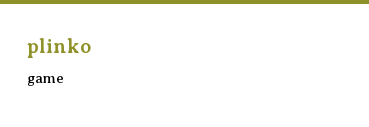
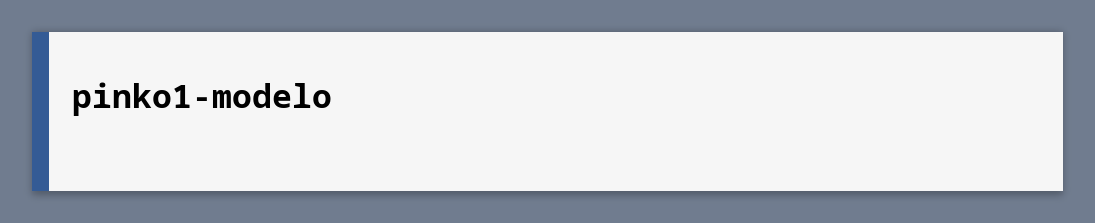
- plinko
- game
+ pinko1-modelo

